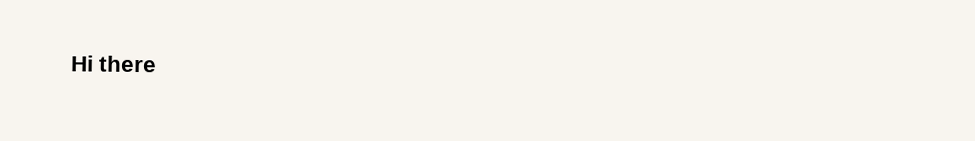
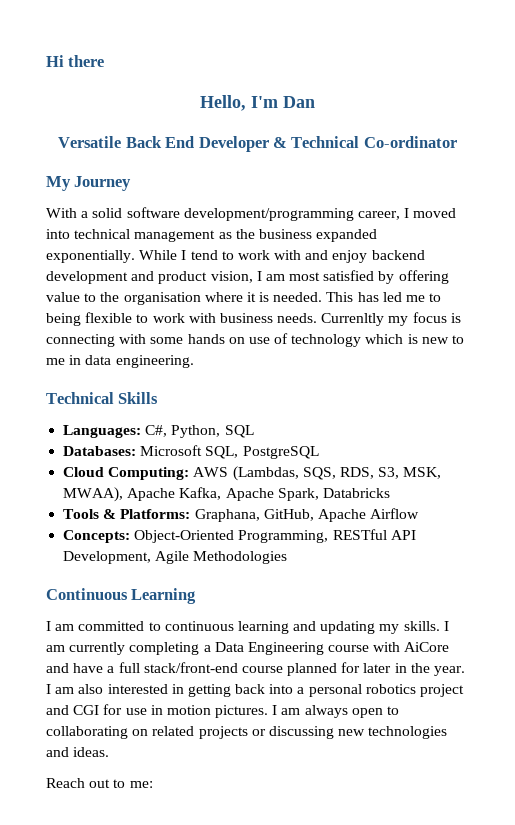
+ Hello, I'm Dan
+ Versatile Back End Developer & Technical Co-ordinator
+ My Journey
+ With a solid software development/programming career, I moved into technical management as the business expanded exponentially. While I tend to work with and enjoy backend development and product vision, I am most satisfied by offering value to the organisation where it is needed. This has led me to being flexible to work with business needs. Currenltly my focus is connecting with some hands on use of technology which is new to me in data engineering.
+ Technical Skills
+ Languages: C#, Python, SQL
+ Databases: Microsoft SQL, PostgreSQL
+ Cloud Computing: AWS (Lambdas, SQS, RDS, S3, MSK, MWAA), Apache Kafka, Apache Spark, Databricks
+ Tools & Platforms: Graphana, GitHub, Apache Airflow
+ Concepts: Object-Oriented Programming, RESTful API Development, Agile Methodologies
+ Continuous Learning
+ I am committed to continuous learning and updating my skills. I am currently completing a Data Engineering course with AiCore and have a full stack/front-end course planned for later in the year. I am also interested in getting back into a personal robotics project and CGI for use in motion pictures. I am always open to collaborating on related projects or discussing new technologies and ideas.
+ Reach out to me:

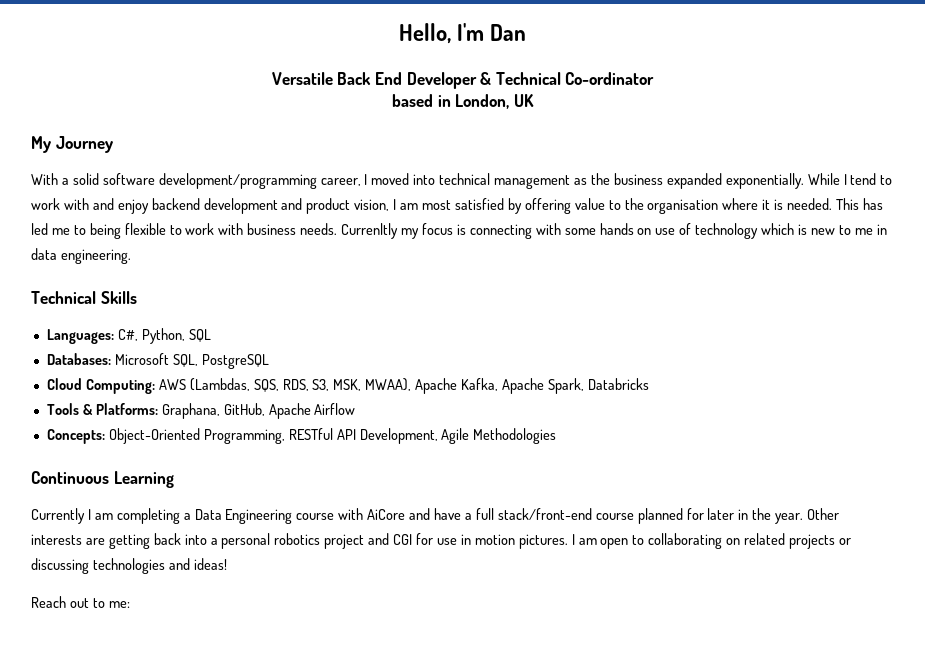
- Hi there
+ based in London, UK
- I am committed to continuous learning and updating my skills. I am currently completing a Data Engineering course with AiCore and have a full stack/front-end course planned for later in the year.
+ Currently I am completing a Data Engineering course with AiCore and have a full stack/front-end course planned for later in the year.
- I am also interested in getting back into a personal robotics project and CGI for use in motion pictures.
+ Other interests are getting back into a personal robotics project and CGI for use in motion pictures.
- I am always open to collaborating on related projects or discussing new technologies and ideas.
+ I am open to collaborating on related projects or discussing technologies and ideas!

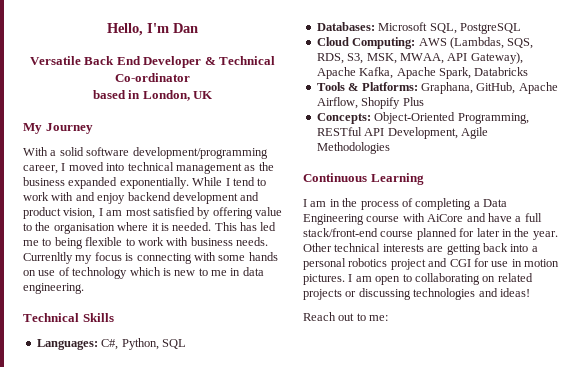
- Cloud Computing: AWS (Lambdas, SQS, RDS, S3, MSK, MWAA), Apache Kafka, Apache Spark, Databricks
+ Cloud Computing: AWS (Lambdas, SQS, RDS, S3, MSK, MWAA, API Gateway), Apache Kafka, Apache Spark, Databricks
- Tools & Platforms: Graphana, GitHub, Apache Airflow
+ Tools & Platforms: Graphana, GitHub, Apache Airflow, Shopify Plus
- Currently I am completing a Data Engineering course with AiCore and have a full stack/front-end course planned for later in the year.
+ I am in the process of completing a Data Engineering course with AiCore and have a full stack/front-end course planned for later in the year.
- Other interests are getting back into a personal robotics project and CGI for use in motion pictures.
+ Other technical interests are getting back into a personal robotics project and CGI for use in motion pictures.

